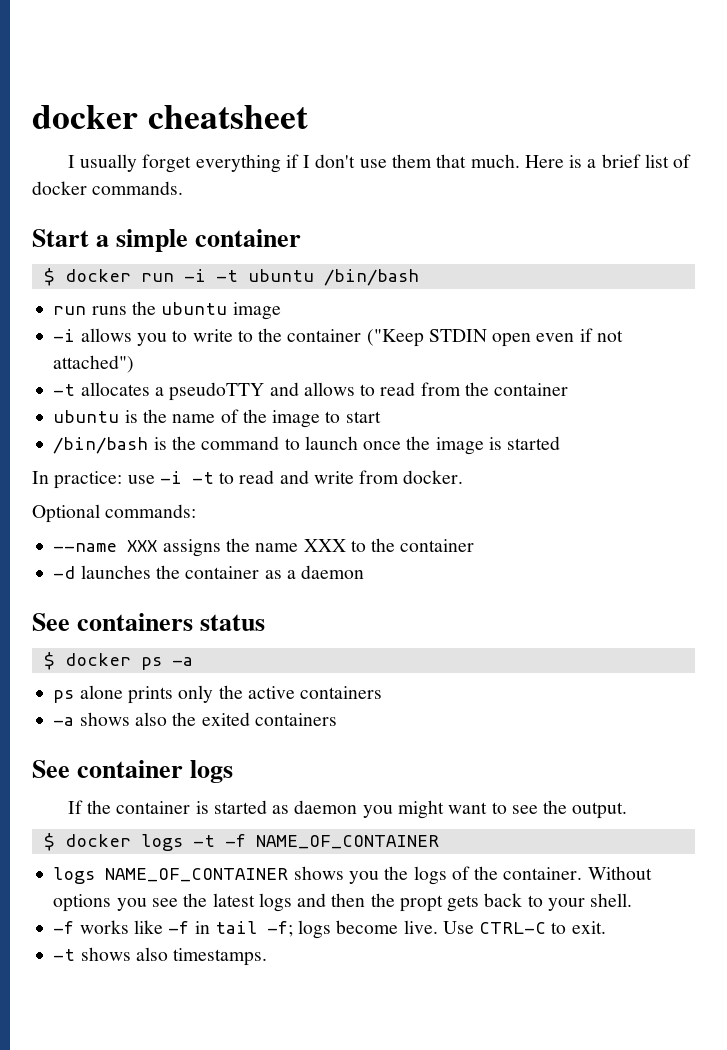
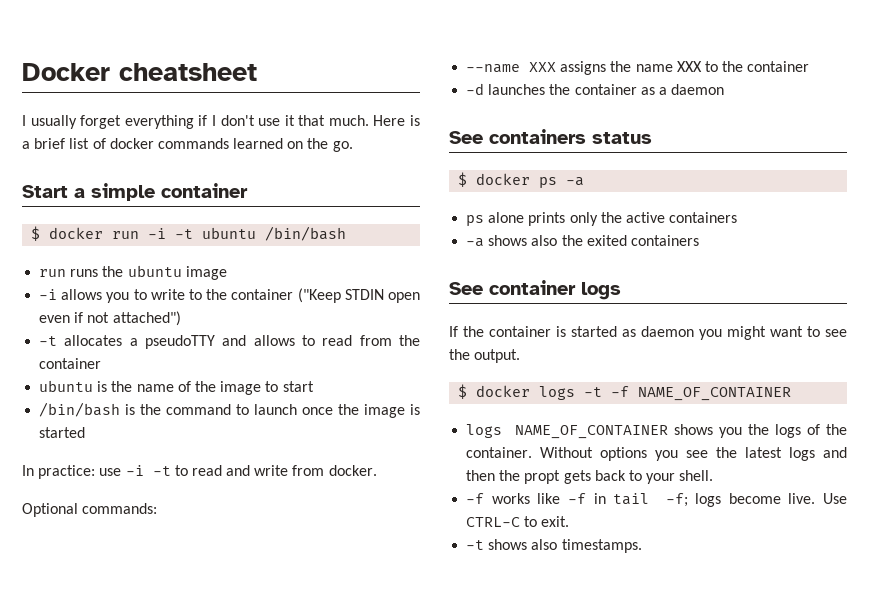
- docker cheatsheet
+ Docker cheatsheet
- I usually forget everything if I don't use them that much.
+ I usually forget everything if I don't use it that much.
- Here is a brief list of docker commands.
+ Here is a brief list of docker commands learned on the go.

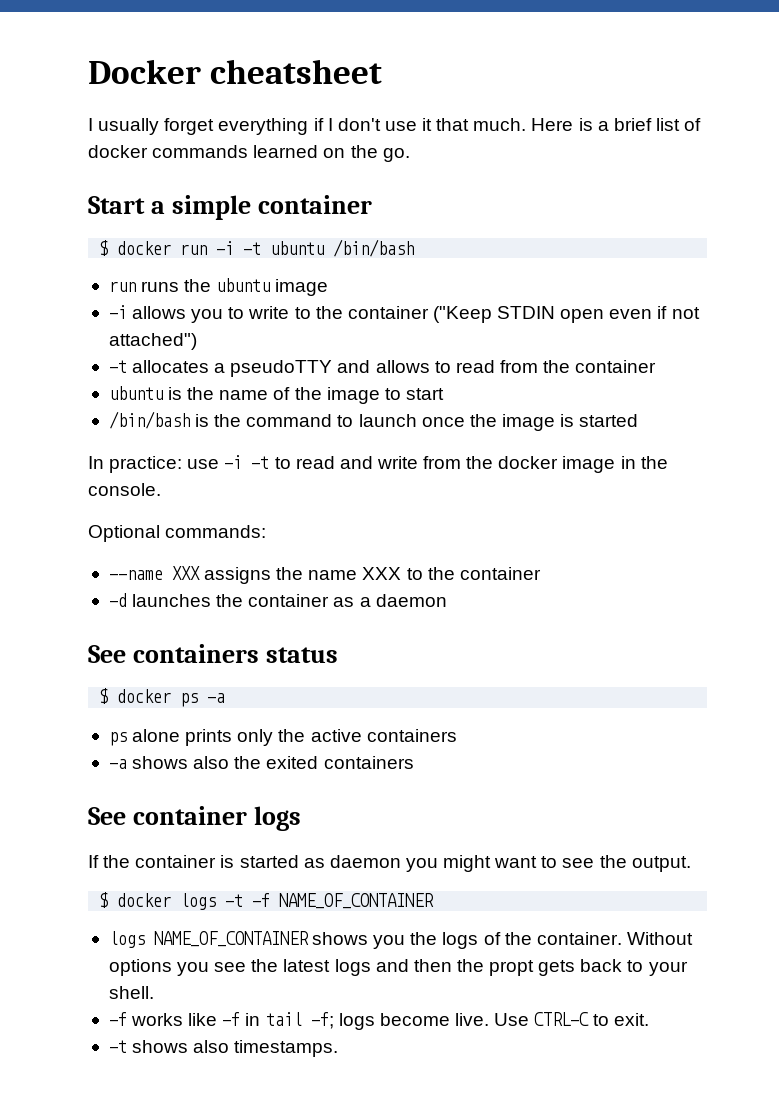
- In practice: use -i -t to read and write from docker.
+ In practice: use -i -t to read and write from the docker image in the console.

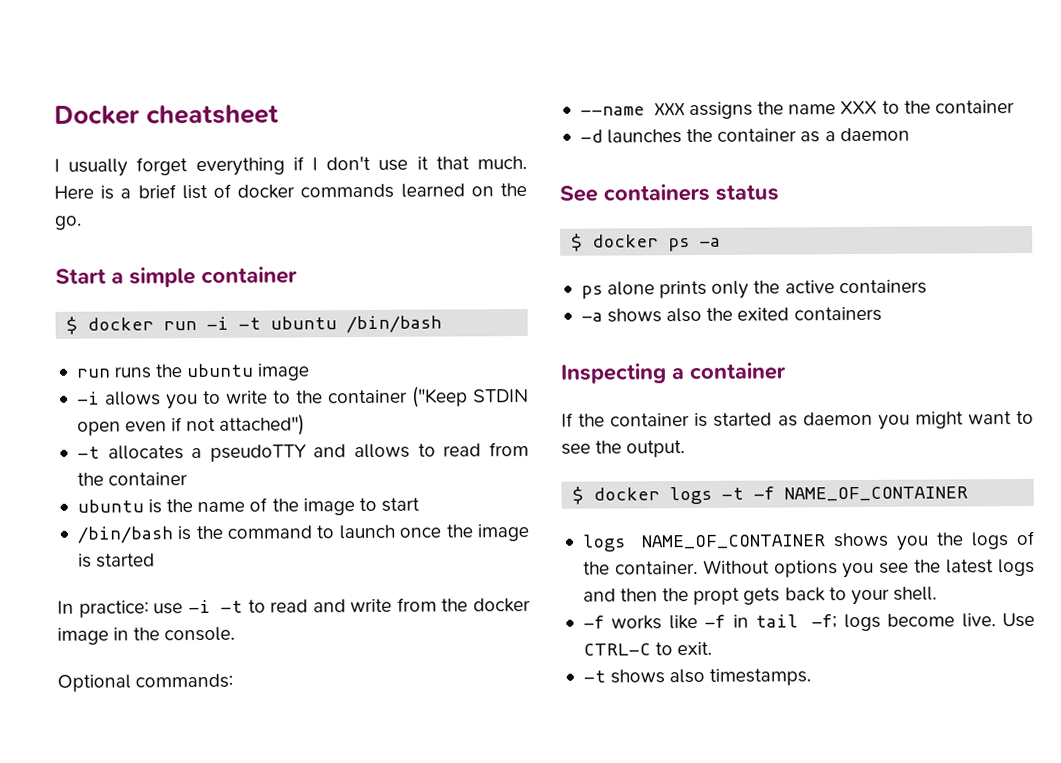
- See container logs
+ Inspecting a container

